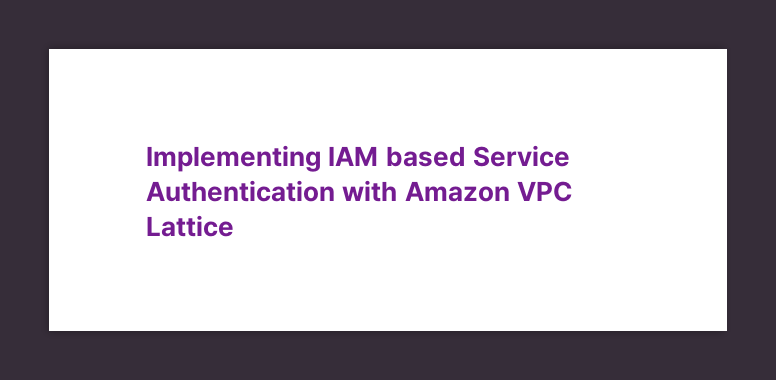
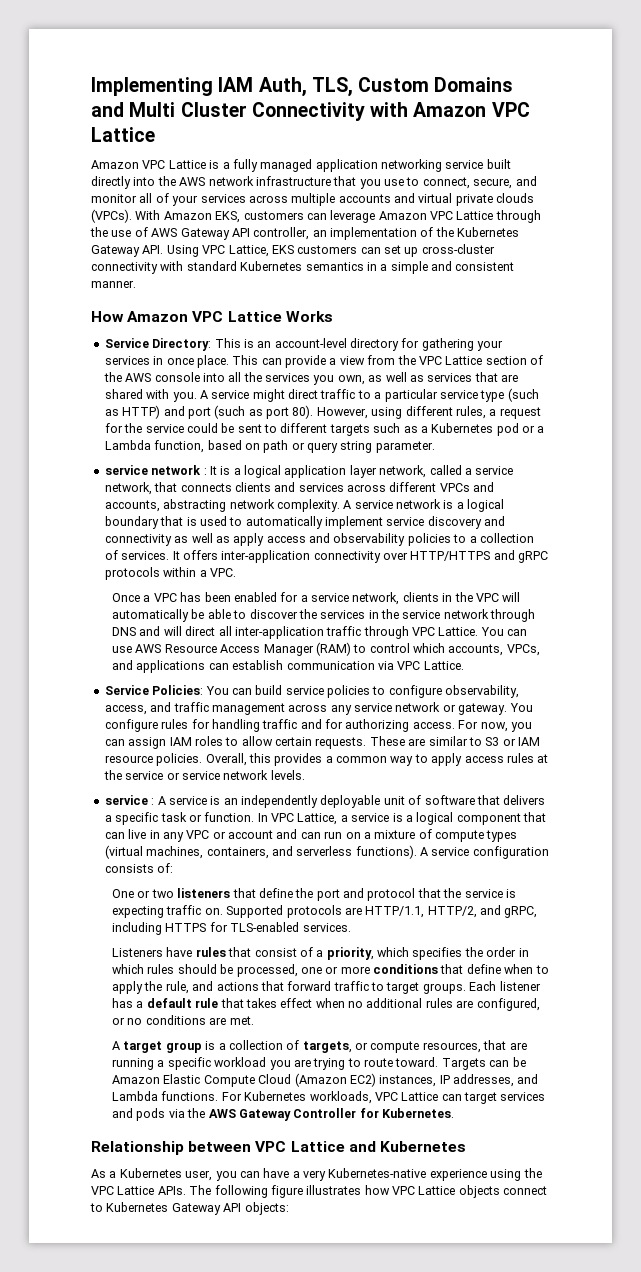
- Implementing IAM based Service Authentication with Amazon VPC Lattice
+ Implementing IAM Auth, TLS, Custom Domains and Multi Cluster Connectivity with Amazon VPC Lattice
+ Amazon VPC Lattice is a fully managed application networking service built directly into the AWS network infrastructure that you use to connect, secure, and monitor all of your services across multiple accounts and virtual private clouds (VPCs). With Amazon EKS, customers can leverage Amazon VPC Lattice through the use of AWS Gateway API controller, an implementation of the Kubernetes Gateway API. Using VPC Lattice, EKS customers can set up cross-cluster connectivity with standard Kubernetes semantics in a simple and consistent manner.
+ How Amazon VPC Lattice Works
+ Service Directory: This is an account-level directory for gathering your services in once place. This can provide a view from the VPC Lattice section of the AWS console into all the services you own, as well as services that are shared with you. A service might direct traffic to a particular service type (such as HTTP) and port (such as port 80). However, using different rules, a request for the service could be sent to different targets such as a Kubernetes pod or a Lambda function, based on path or query string parameter.
+ service network : It is a logical application layer network, called a service network, that connects clients and services across different VPCs and accounts, abstracting network complexity. A service network is a logical boundary that is used to automatically implement service discovery and connectivity as well as apply access and observability policies to a collection of services. It offers inter-application connectivity over HTTP/HTTPS and gRPC protocols within a VPC.
+ Once a VPC has been enabled for a service network, clients in the VPC will automatically be able to discover the services in the service network through DNS and will direct all inter-application traffic through VPC Lattice. You can use AWS Resource Access Manager (RAM) to control which accounts, VPCs, and applications can establish communication via VPC Lattice.
+ Service Policies: You can build service policies to configure observability, access, and traffic management across any service network or gateway. You configure rules for handling traffic and for authorizing access. For now, you can assign IAM roles to allow certain requests. These are similar to S3 or IAM resource policies. Overall, this provides a common way to apply access rules at the service or service network levels.
+ service : A service is an independently deployable unit of software that delivers a specific task or function. In VPC Lattice, a service is a logical component that can live in any VPC or account and can run on a mixture of compute types (virtual machines, containers, and serverless functions). A service configuration consists of:
+ One or two listeners that define the port and protocol that the service is expecting traffic on. Supported protocols are HTTP/1.1, HTTP/2, and gRPC, including HTTPS for TLS-enabled services.
+ Listeners have rules that consist of a priority, which specifies the order in which rules should be processed, one or more conditions that define when to apply the rule, and actions that forward traffic to target groups. Each listener has a default rule that takes effect when no additional rules are configured, or no conditions are met.
+ A target group is a collection of targets, or compute resources, that are running a specific workload you are trying to route toward. Targets can be Amazon Elastic Compute Cloud (Amazon EC2) instances, IP addresses, and Lambda functions. For Kubernetes workloads, VPC Lattice can target services and pods via the AWS Gateway Controller for Kubernetes.
+ Relationship between VPC Lattice and Kubernetes
+ As a Kubernetes user, you can have a very Kubernetes-native experience using the VPC Lattice APIs. The following figure illustrates how VPC Lattice objects connect to Kubernetes Gateway API objects:

